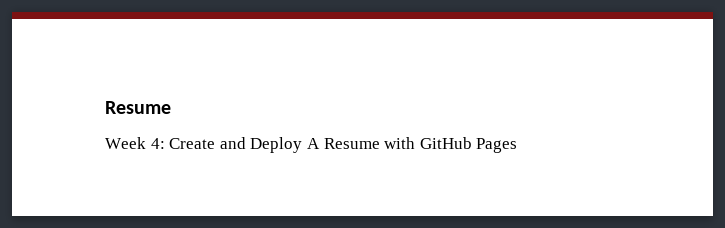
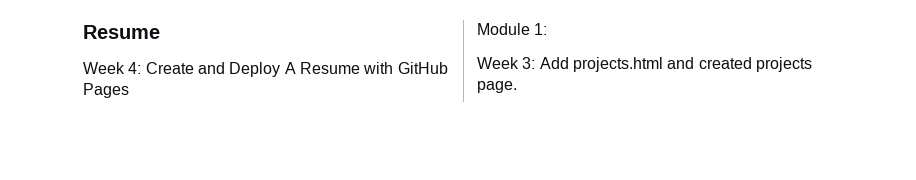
+ Module 1:
+ Week 3: Add projects.html and created projects page.

